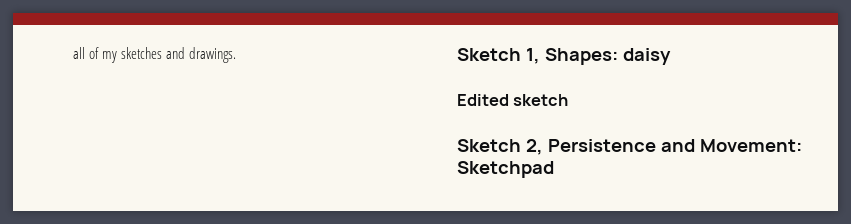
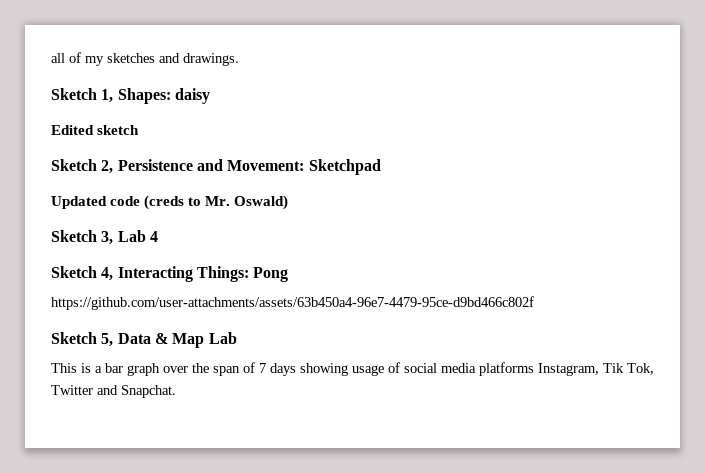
+ Updated code (creds to Mr. Oswald)
+ Sketch 3, Lab 4
+ Sketch 4, Interacting Things: Pong
+ https://github.com/user-attachments/assets/63b450a4-96e7-4479-95ce-d9bd466c802f
+ Sketch 5, Data & Map Lab
+ This is a bar graph over the span of 7 days showing usage of social media platforms Instagram, Tik Tok, Twitter and Snapchat.

